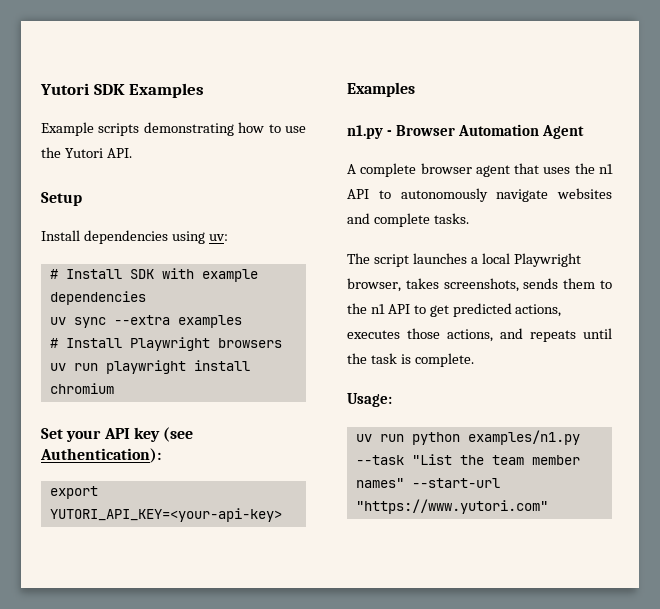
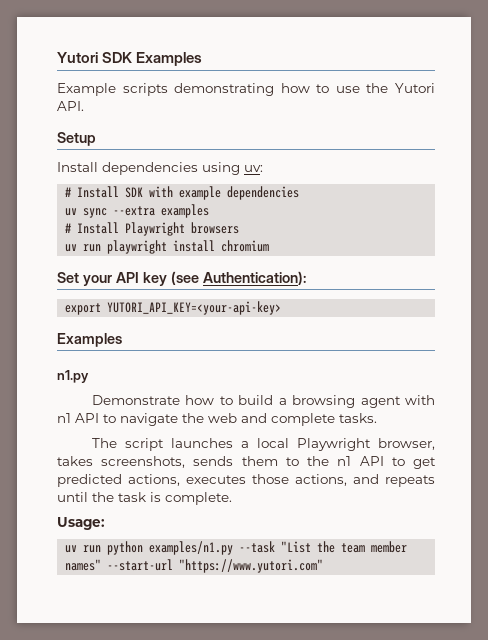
- n1.py - Browser Automation Agent
- A complete browser agent that uses the n1 API to autonomously navigate websites and complete tasks.
+ n1.py
+ Demonstrate how to build a browsing agent with n1 API to navigate the web and complete tasks.

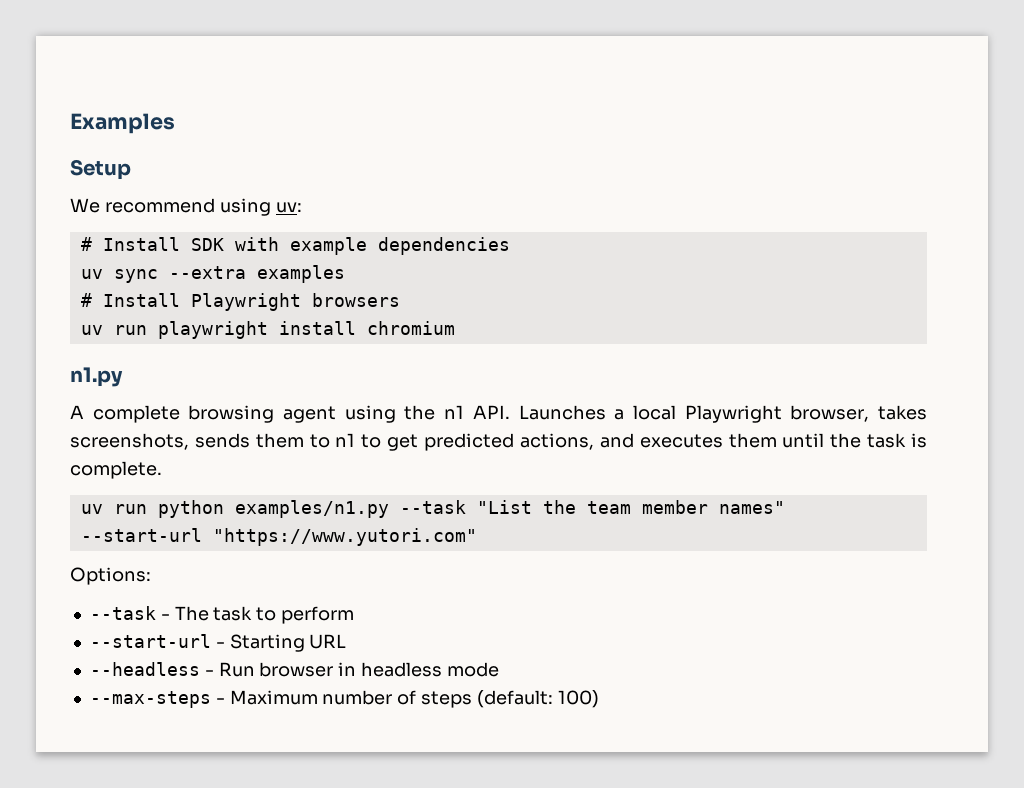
- Yutori SDK Examples
- Example scripts demonstrating how to use the Yutori API.
+ Examples
- Install dependencies using uv:
+ We recommend using uv:
- Set your API key (see Authentication):
- export YUTORI_API_KEY=<your-api-key>
- Examples
  n1.py
- Demonstrate how to build a browsing agent with n1 API to navigate the web and complete tasks.
- The script launches a local Playwright browser, takes screenshots, sends them to the n1 API to get predicted actions, executes those actions, and repeats until the task is complete.
+ A complete browsing agent using the n1 API. Launches a local Playwright browser, takes screenshots, sends them to n1 to get predicted actions, and executes them until the task is complete.
- Usage:
+ Options:
+ --task - The task to perform
+ --start-url - Starting URL
+ --headless - Run browser in headless mode
+ --max-steps - Maximum number of steps (default: 100)

